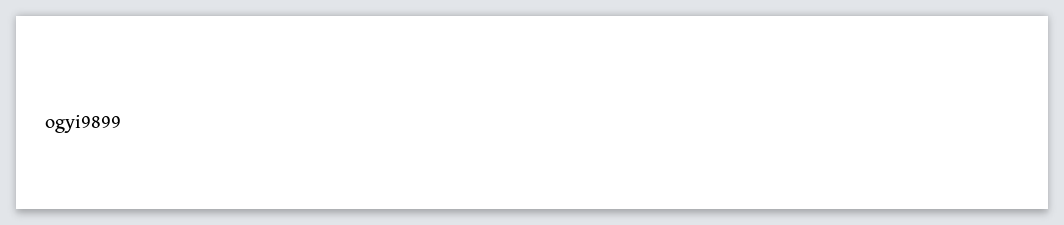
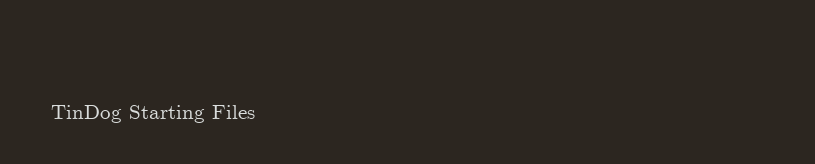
- ogyi9899
+ TinDog Starting Files

